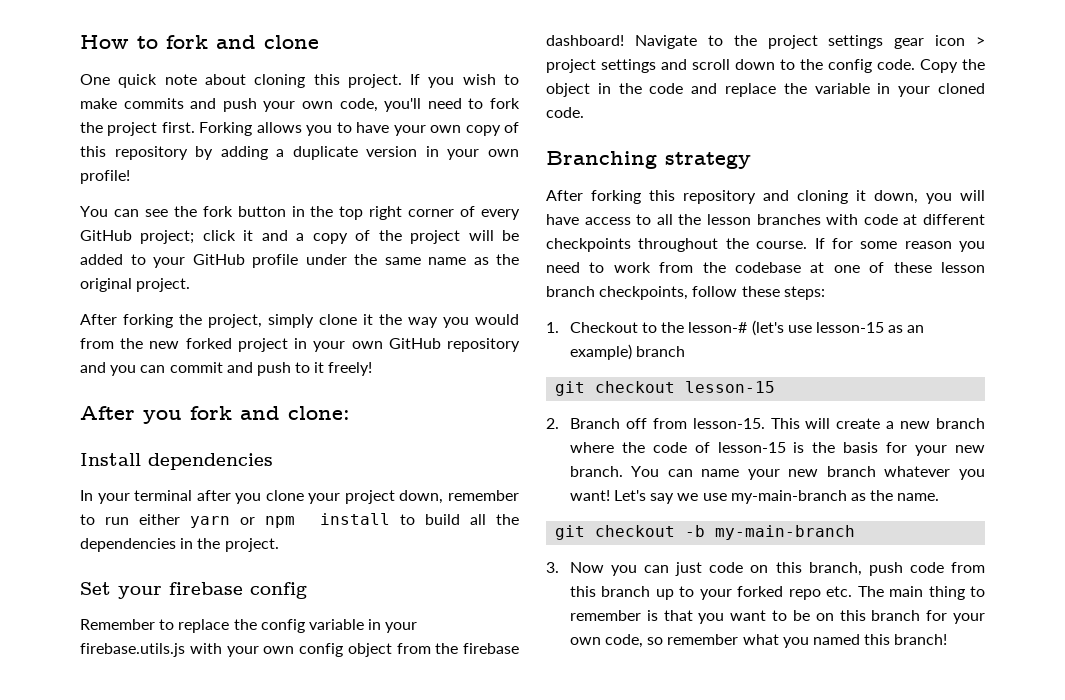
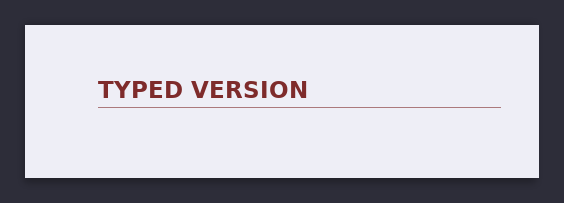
- How to fork and clone
- One quick note about cloning this project. If you wish to make commits and push your own code, you'll need to fork the project first. Forking allows you to have your own copy of this repository by adding a duplicate version in your own profile!
- You can see the fork button in the top right corner of every GitHub project; click it and a copy of the project will be added to your GitHub profile under the same name as the original project.
- After forking the project, simply clone it the way you would from the new forked project in your own GitHub repository and you can commit and push to it freely!
- After you fork and clone:
- Install dependencies
- In your terminal after you clone your project down, remember to run either yarn or npm install to build all the dependencies in the project.
- Set your firebase config
- Remember to replace the config variable in your firebase.utils.js with your own config object from the firebase dashboard! Navigate to the project settings gear icon > project settings and scroll down to the config code. Copy the object in the code and replace the variable in your cloned code.
- Branching strategy
- After forking this repository and cloning it down, you will have access to all the lesson branches with code at different checkpoints throughout the course. If for some reason you need to work from the codebase at one of these lesson branch checkpoints, follow these steps:
- 1. Checkout to the lesson-# (let's use lesson-15 as an example) branch
- git checkout lesson-15
- 2. Branch off from lesson-15. This will create a new branch where the code of lesson-15 is the basis for your new branch. You can name your new branch whatever you want! Let's say we use my-main-branch as the name.
- git checkout -b my-main-branch
- 3. Now you can just code on this branch, push code from this branch up to your forked repo etc. The main thing to remember is that you want to be on this branch for your own code, so remember what you named this branch!
+ TYPED VERSION

